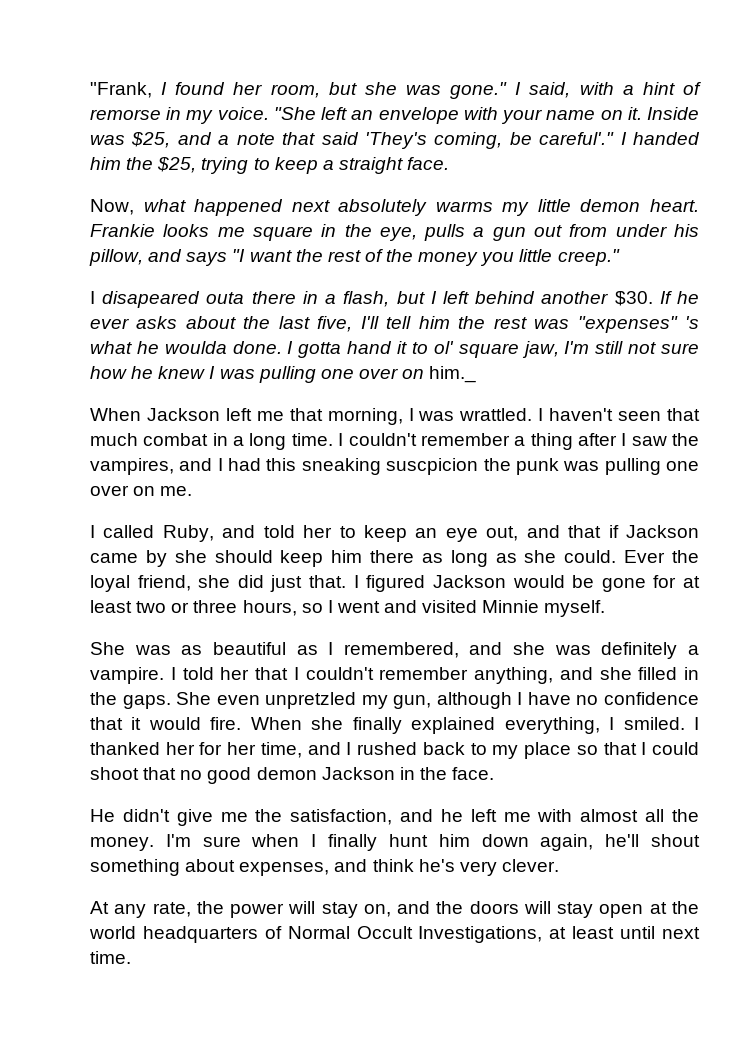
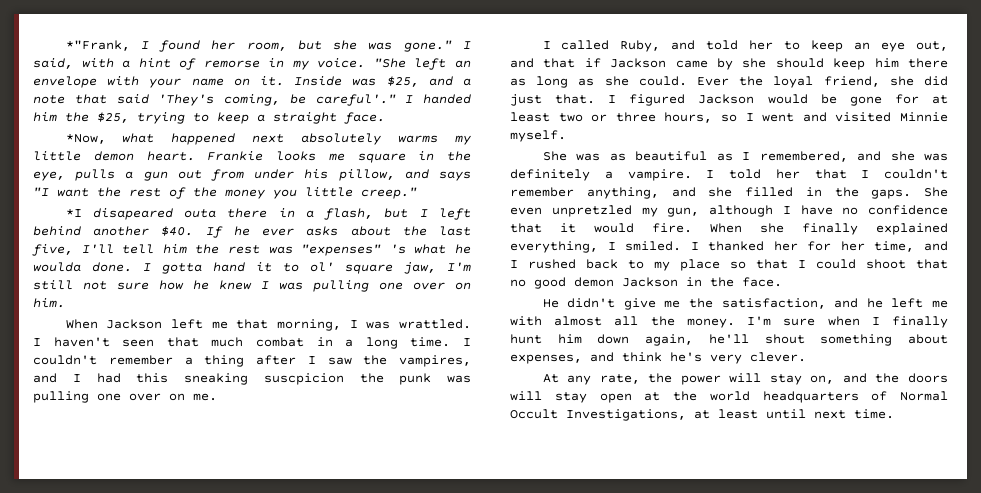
- "Frank, I found her room, but she was gone."
+ *"Frank, I found her room, but she was gone."
- Now, what happened next absolutely warms my little demon heart.
+ *Now, what happened next absolutely warms my little demon heart.
- I disapeared outa there in a flash, but I left behind another $30.
+ *I disapeared outa there in a flash, but I left behind another $40.
- I gotta hand it to ol' square jaw, I'm still not sure how he knew I was pulling one over on him._
+ I gotta hand it to ol' square jaw, I'm still not sure how he knew I was pulling one over on him.

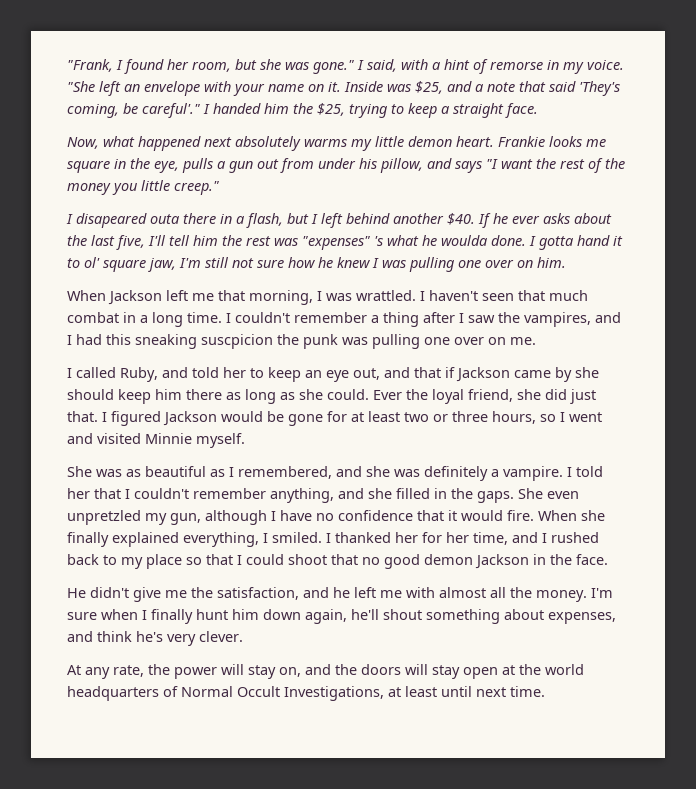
- *"Frank, I found her room, but she was gone."
+ "Frank, I found her room, but she was gone."
- *Now, what happened next absolutely warms my little demon heart.
+ Now, what happened next absolutely warms my little demon heart.
- *I disapeared outa there in a flash, but I left behind another $40.
+ I disapeared outa there in a flash, but I left behind another $40.

